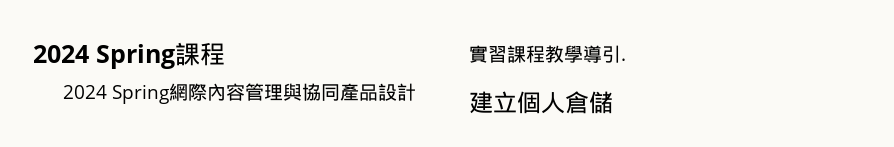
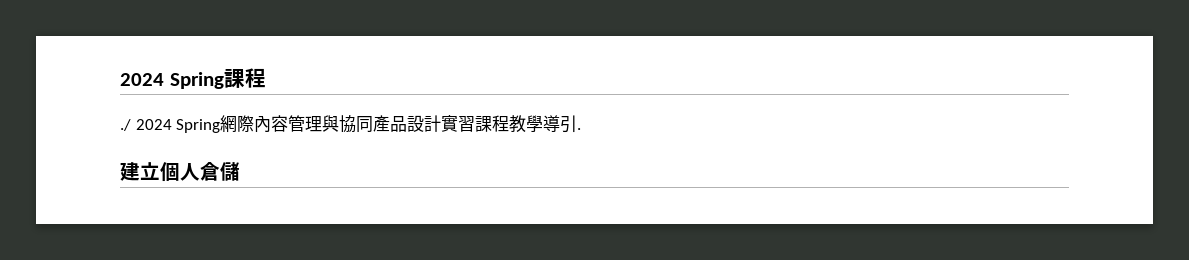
- 2024 Spring網際內容管理與協同產品設計實習課程教學導引.
+ ./ 2024 Spring網際內容管理與協同產品設計實習課程教學導引.

